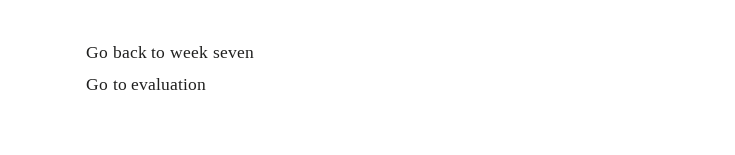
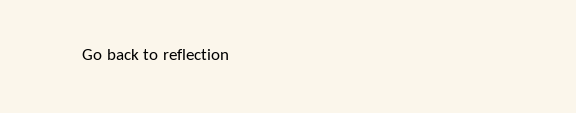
- Go back to week seven
- Go to evaluation
+ Go back to reflection

